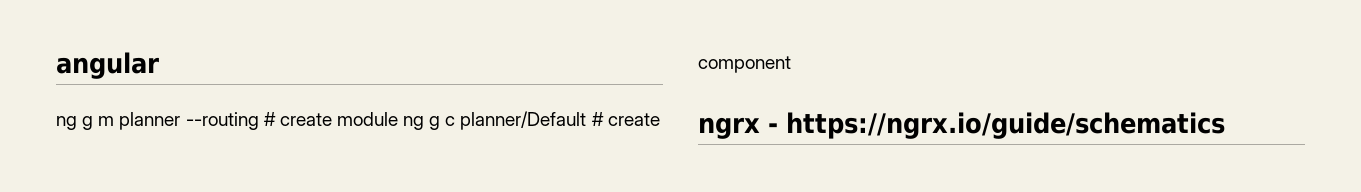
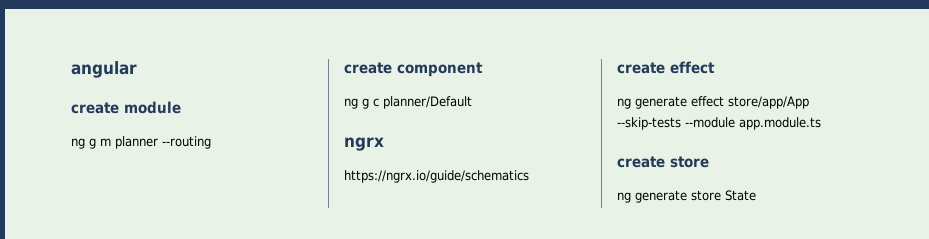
+ create module
- ng g m planner --routing # create module ng g c planner/Default # create component
+ ng g m planner --routing
+ create component
+ ng g c planner/Default
- ngrx - https://ngrx.io/guide/schematics
+ ngrx
+ https://ngrx.io/guide/schematics
+ create effect
+ ng generate effect store/app/App --skip-tests --module app.module.ts
+ create store
+ ng generate store State

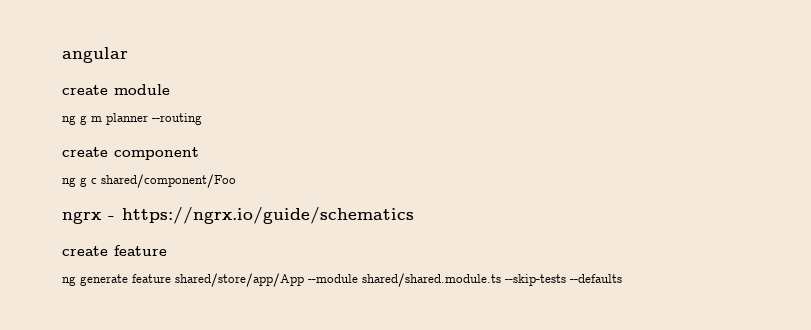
- ng g c planner/Default
+ ng g c shared/component/Foo
- ngrx
- https://ngrx.io/guide/schematics
+ ngrx - https://ngrx.io/guide/schematics
- create effect
- ng generate effect store/app/App --skip-tests --module app.module.ts
- create store
- ng generate store State
+ create feature
+ ng generate feature shared/store/app/App --module shared/shared.module.ts --skip-tests --defaults

